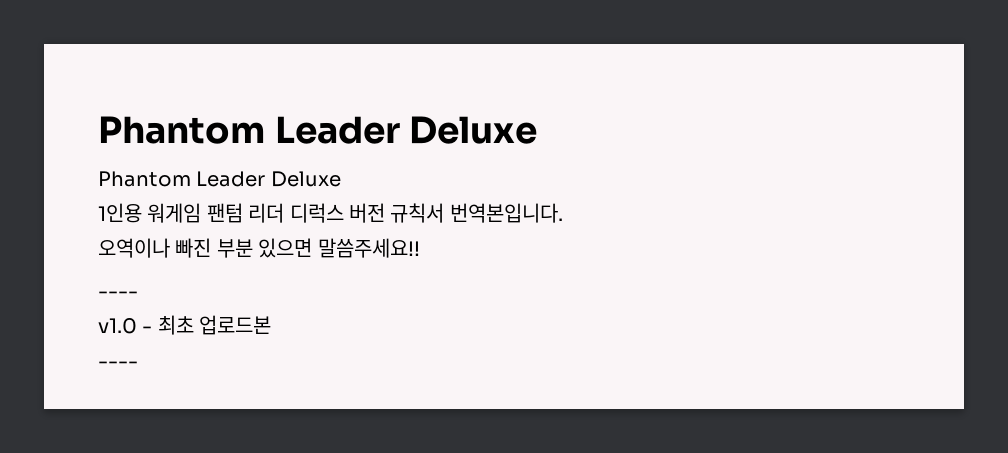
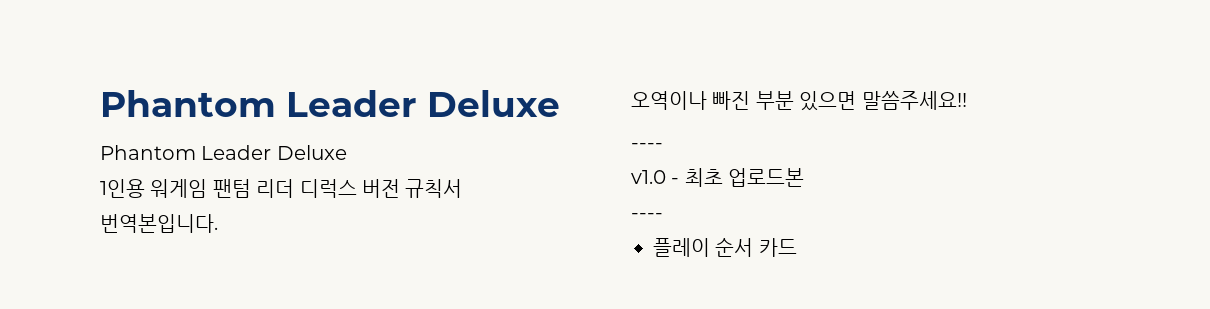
+ 플레이 순서 카드

